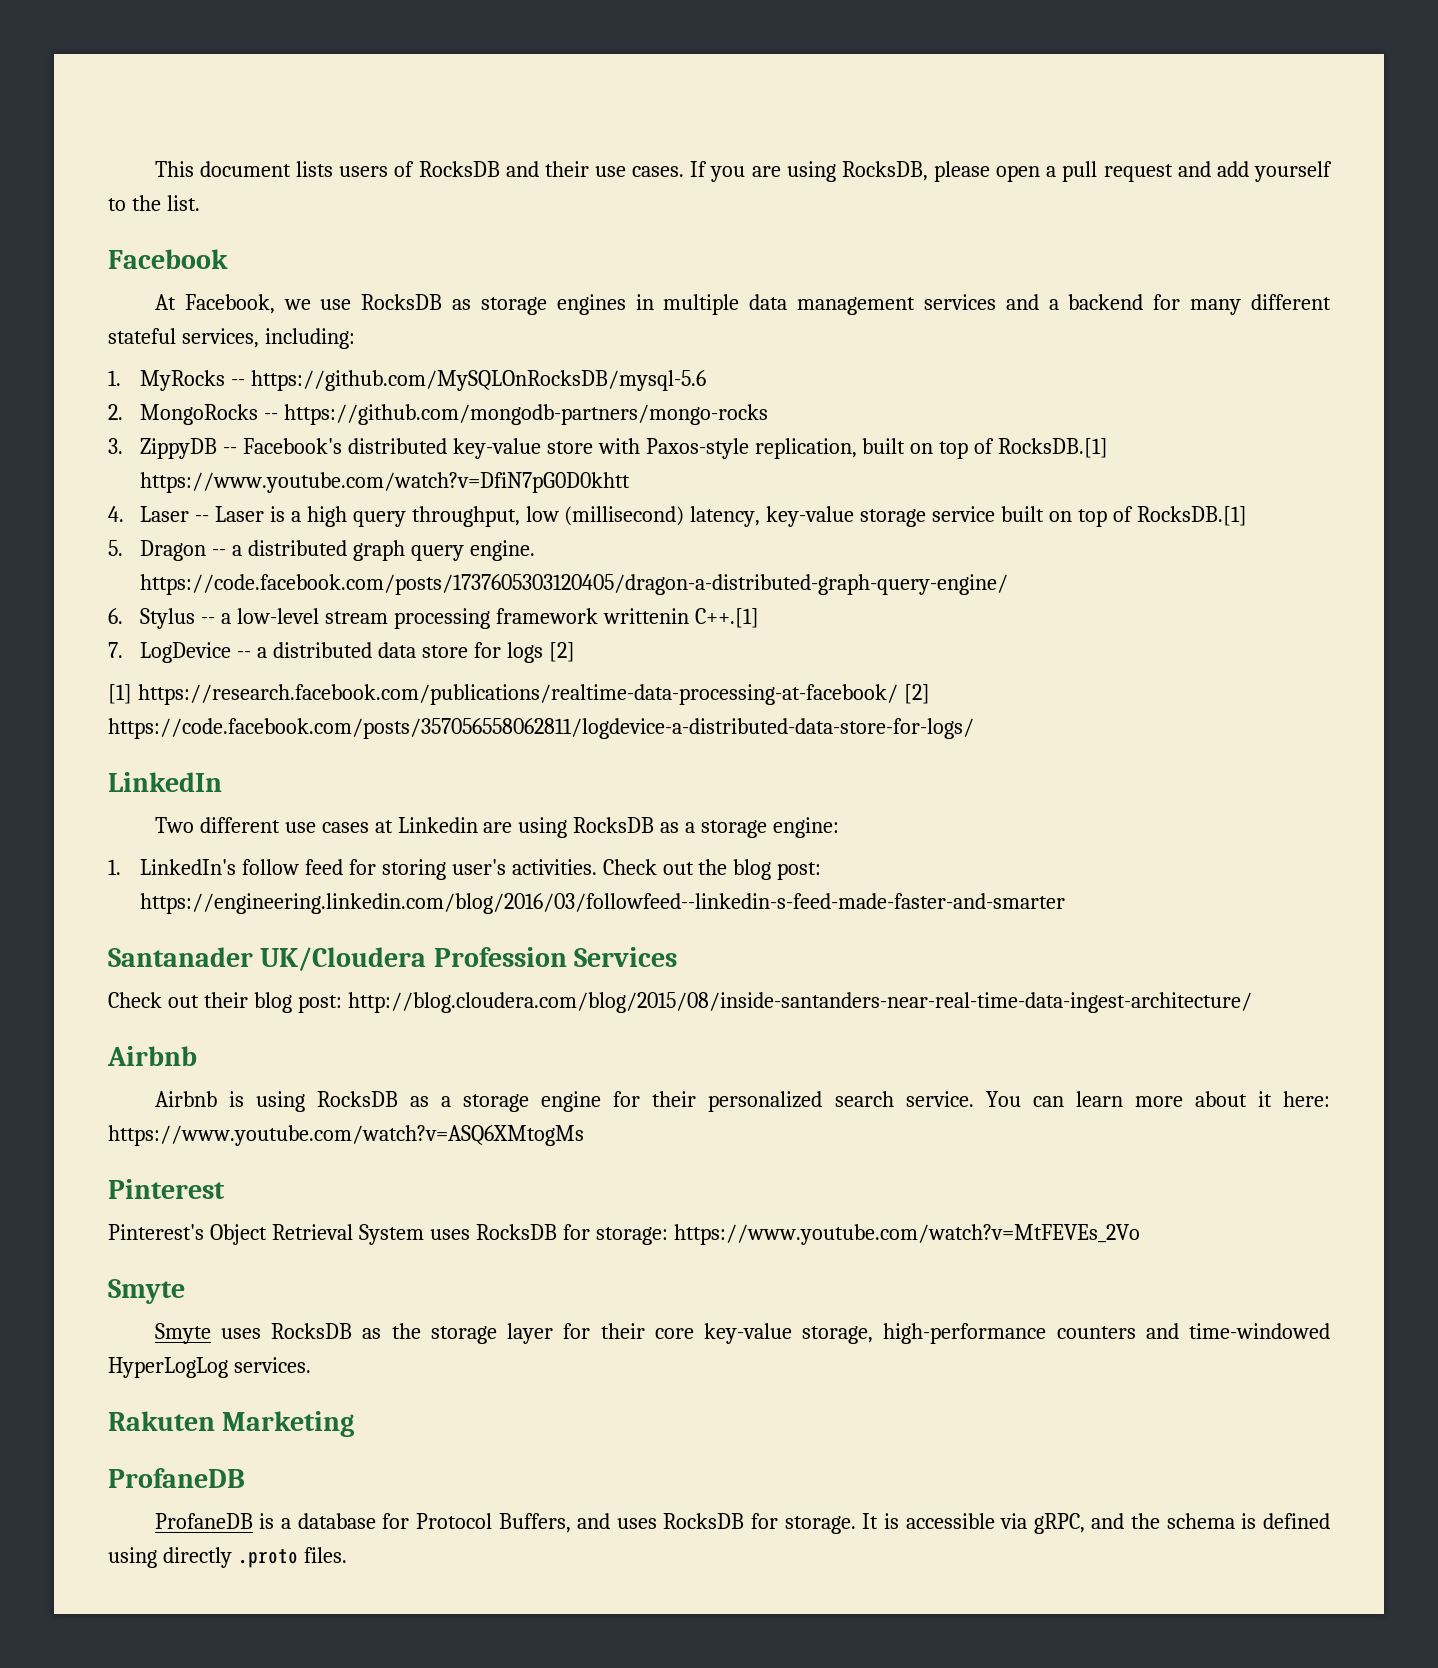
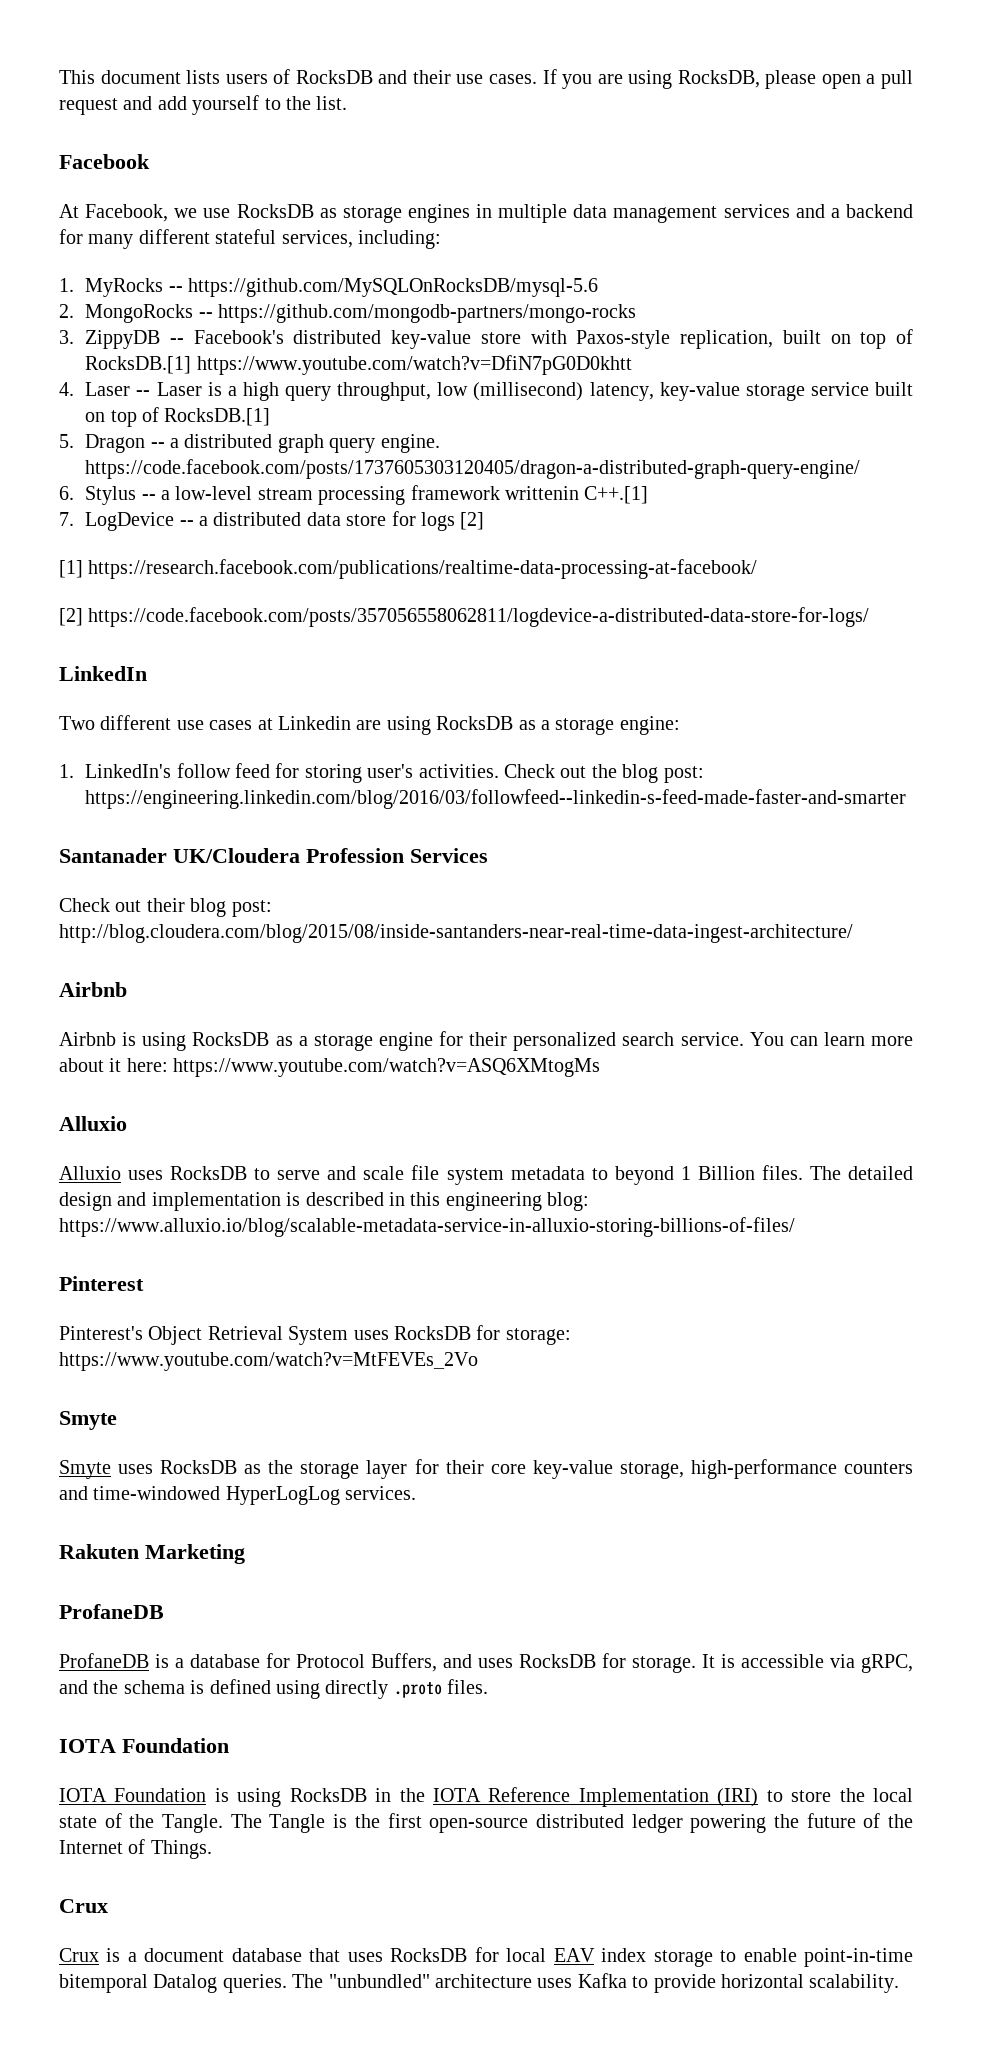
- [1] https://research.facebook.com/publications/realtime-data-processing-at-facebook/ [2] https://code.facebook.com/posts/357056558062811/logdevice-a-distributed-data-store-for-logs/
+ [1] https://research.facebook.com/publications/realtime-data-processing-at-facebook/
+ [2] https://code.facebook.com/posts/357056558062811/logdevice-a-distributed-data-store-for-logs/
  You can learn more about it here: https://www.youtube.com/watch?v=ASQ6XMtogMs
+ Alluxio
+ Alluxio uses RocksDB to serve and scale file system metadata to beyond 1 Billion files. The detailed design and implementation is described in this engineering blog: https://www.alluxio.io/blog/scalable-metadata-service-in-alluxio-storing-billions-of-files/
  It is accessible via gRPC, and the schema is defined using directly .proto files.
+ IOTA Foundation
+ IOTA Foundation is using RocksDB in the IOTA Reference Implementation (IRI) to store the local state of the Tangle. The Tangle is the first open-source distributed ledger powering the future of the Internet of Things.
+ Crux
+ Crux is a document database that uses RocksDB for local EAV index storage to enable point-in-time bitemporal Datalog queries. The "unbundled" architecture uses Kafka to provide horizontal scalability.

